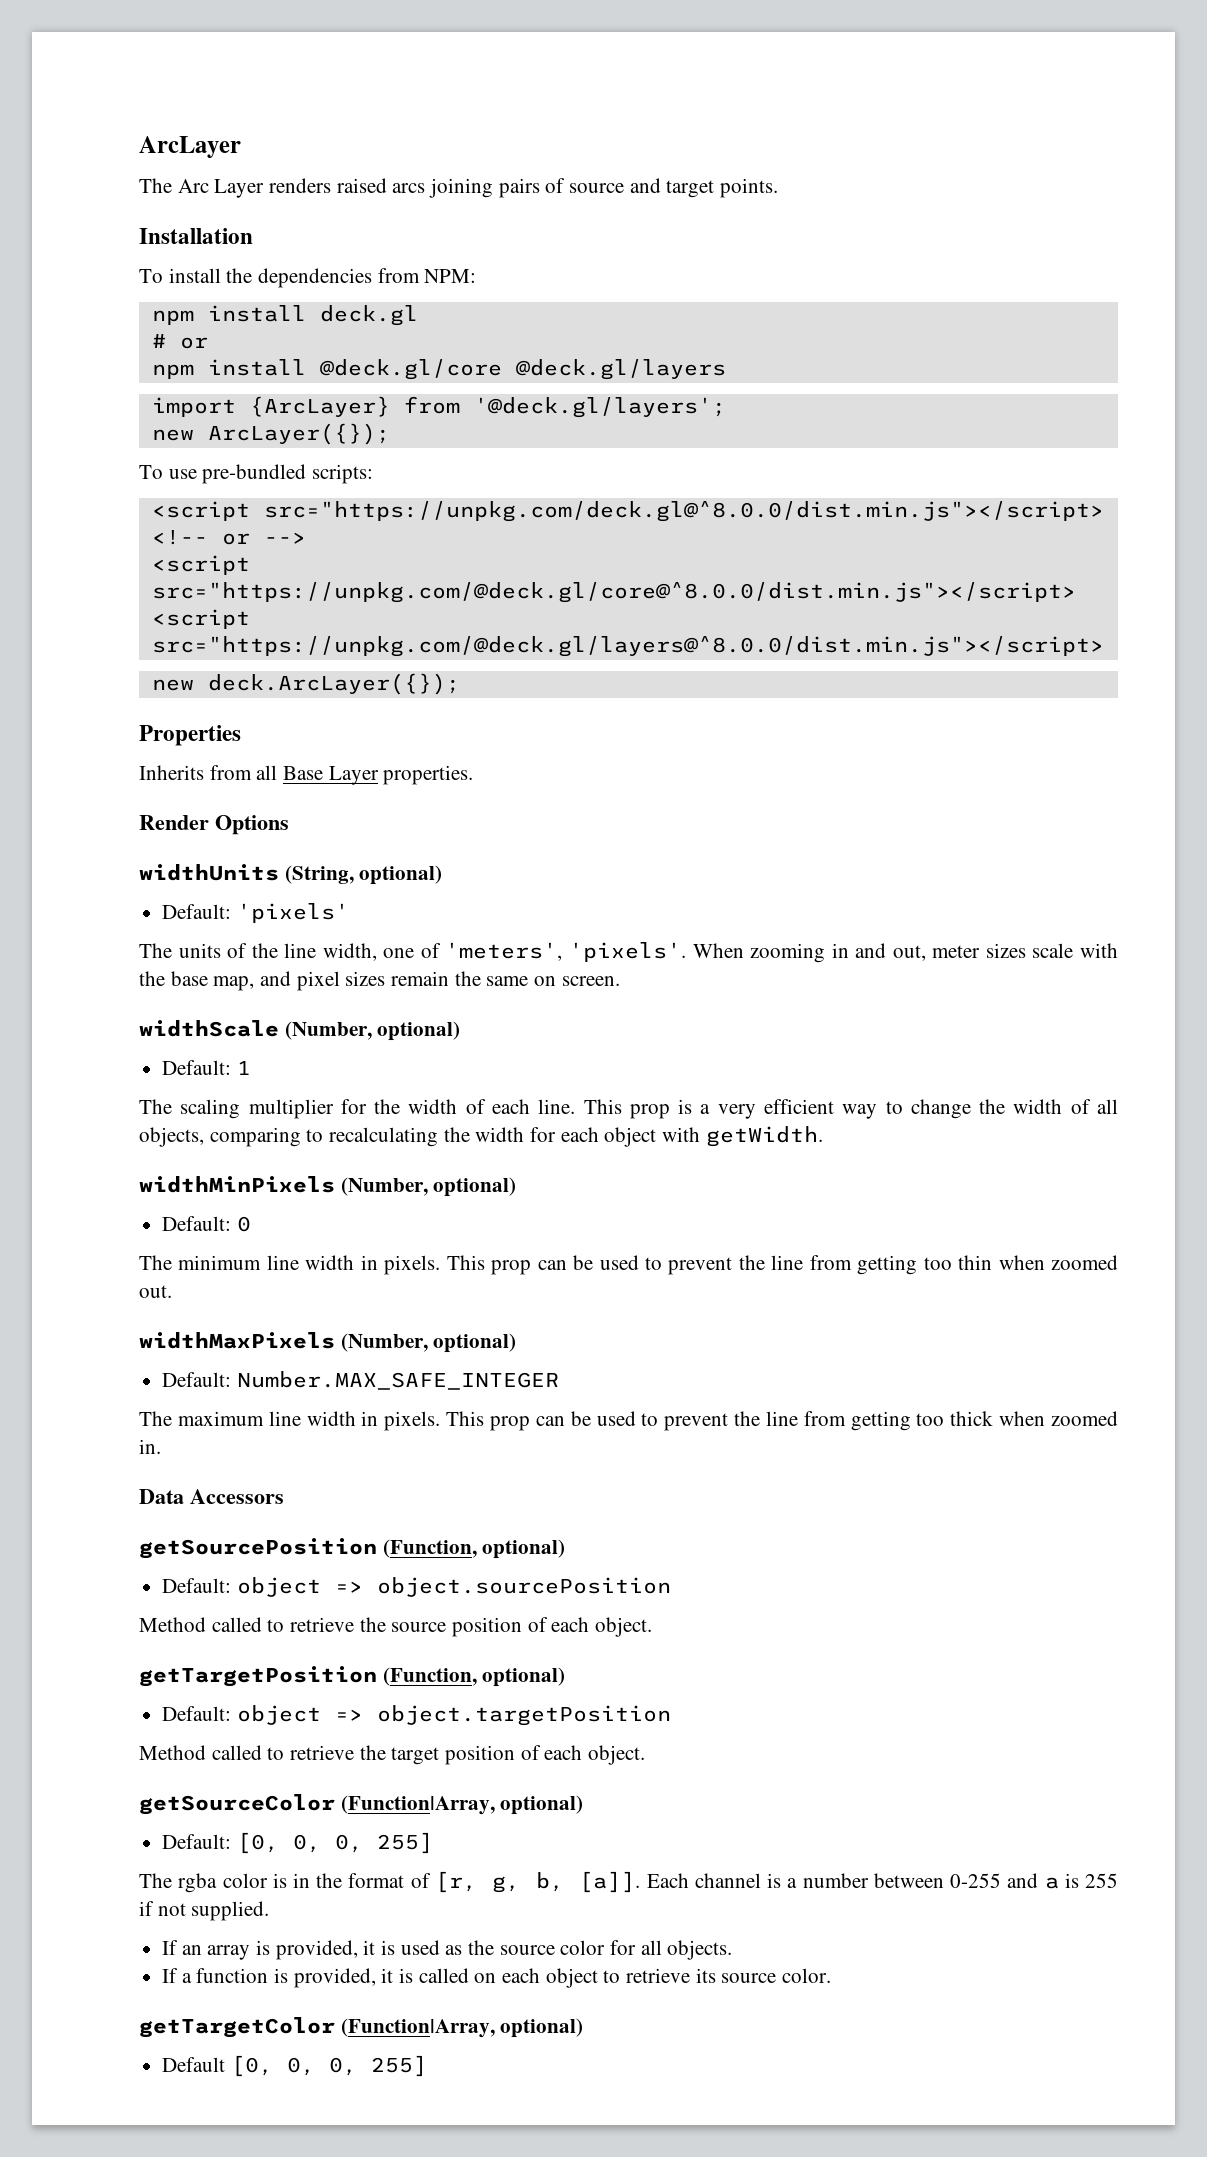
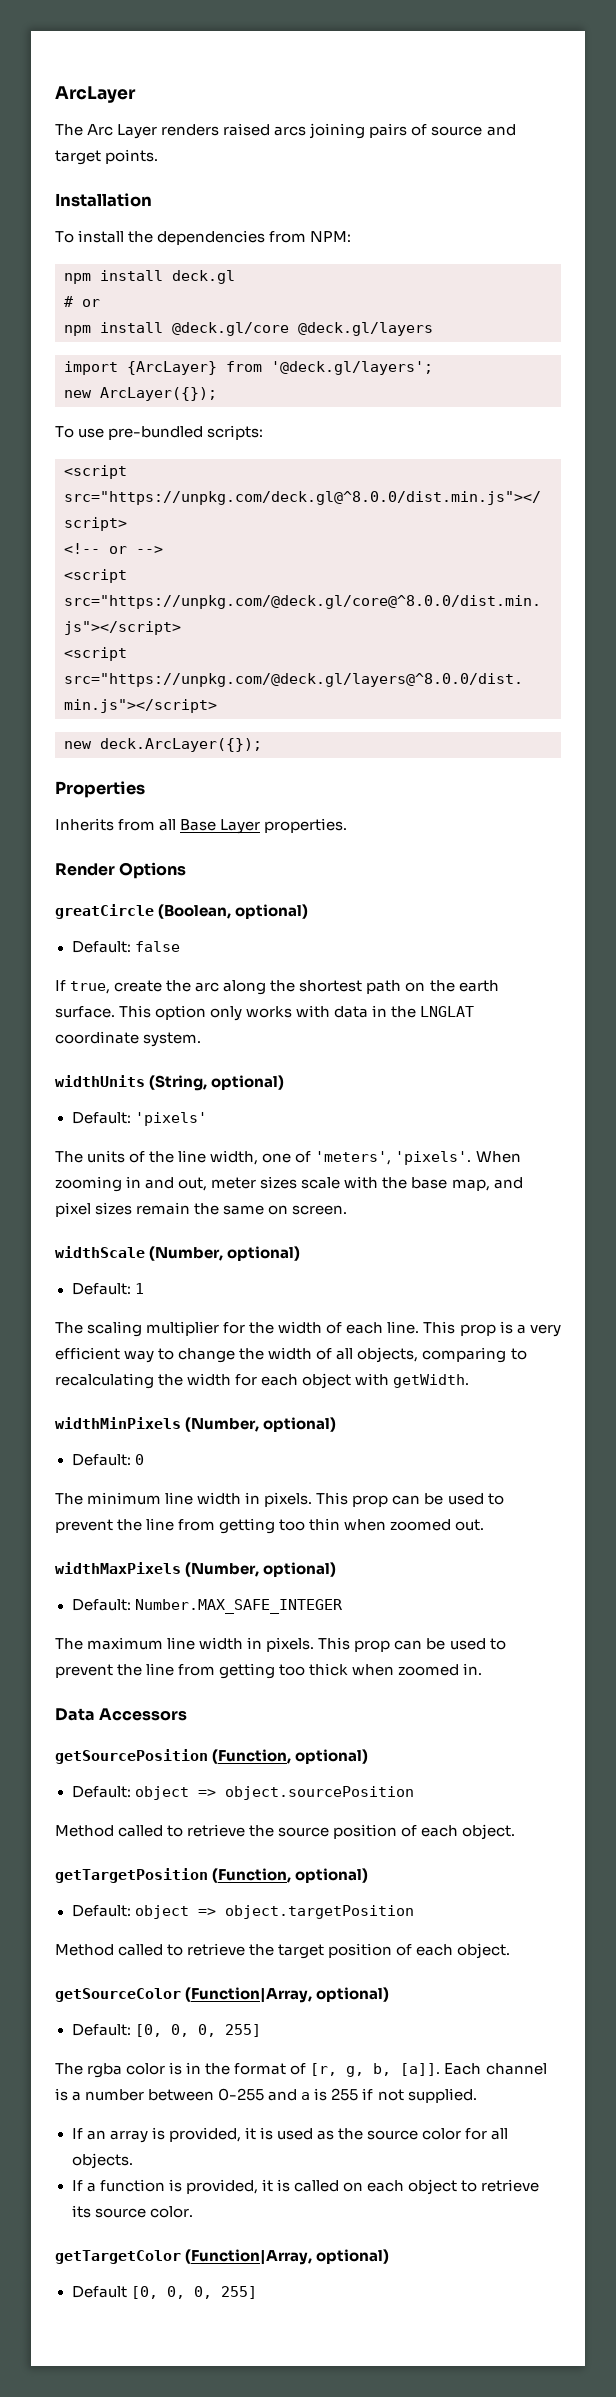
+ greatCircle (Boolean, optional)
+ Default: false
+ If true, create the arc along the shortest path on the earth surface. This option only works with data in the LNGLAT coordinate system.

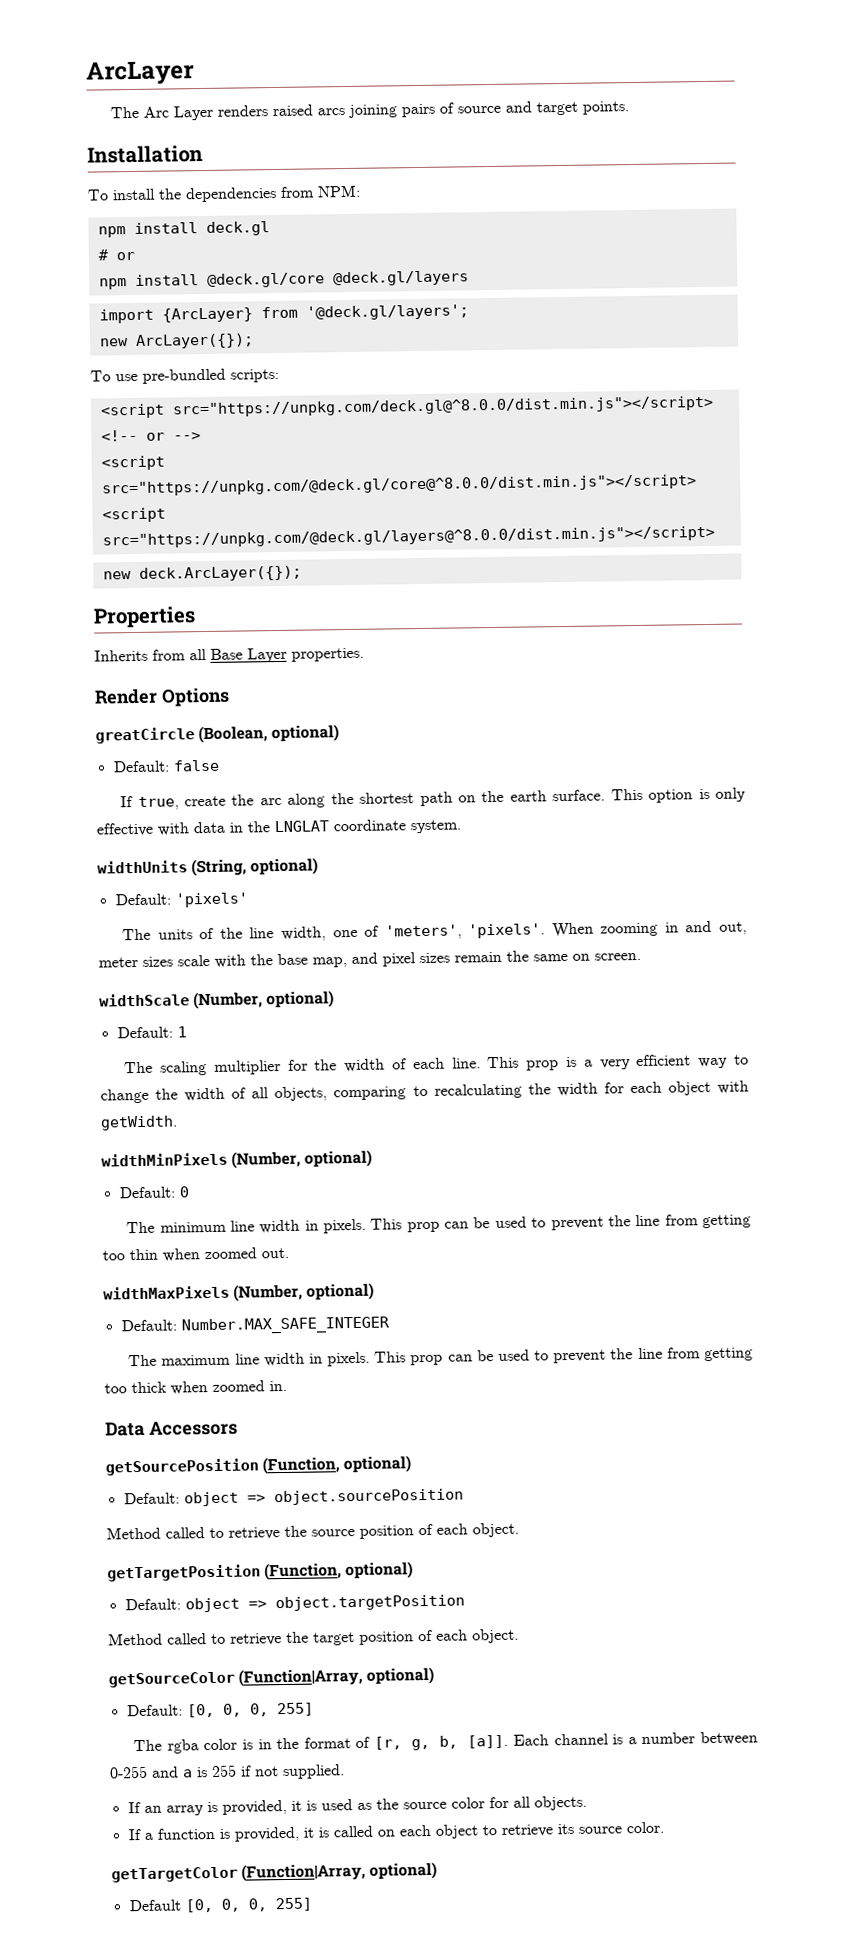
- This option only works with data in the LNGLAT coordinate system.
+ This option is only effective with data in the LNGLAT coordinate system.

